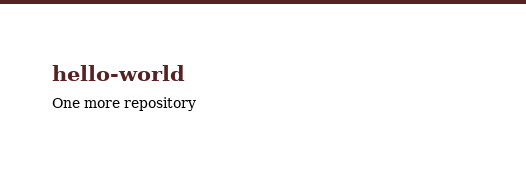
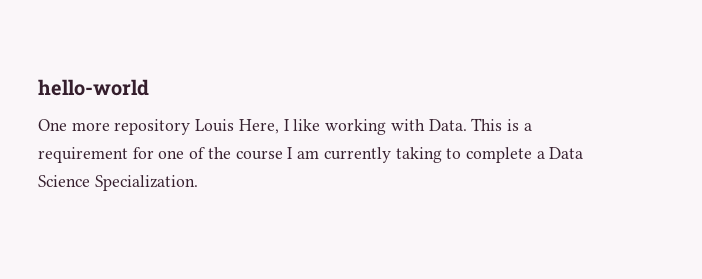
- One more repository
+ One more repository Louis Here, I like working with Data. This is a requirement for one of the course I am currently taking to complete a Data Science Specialization.

